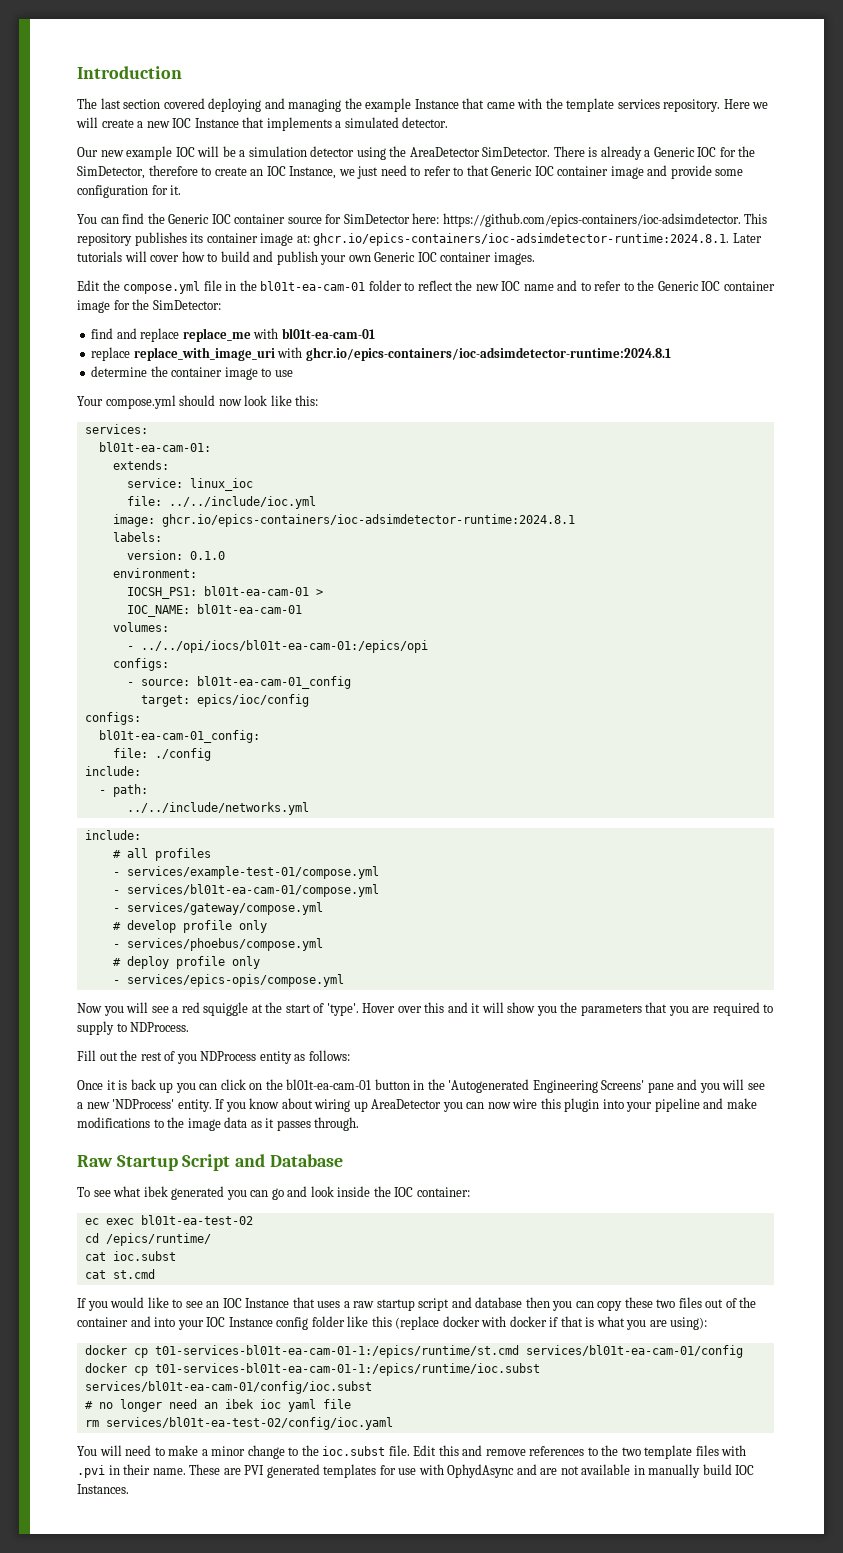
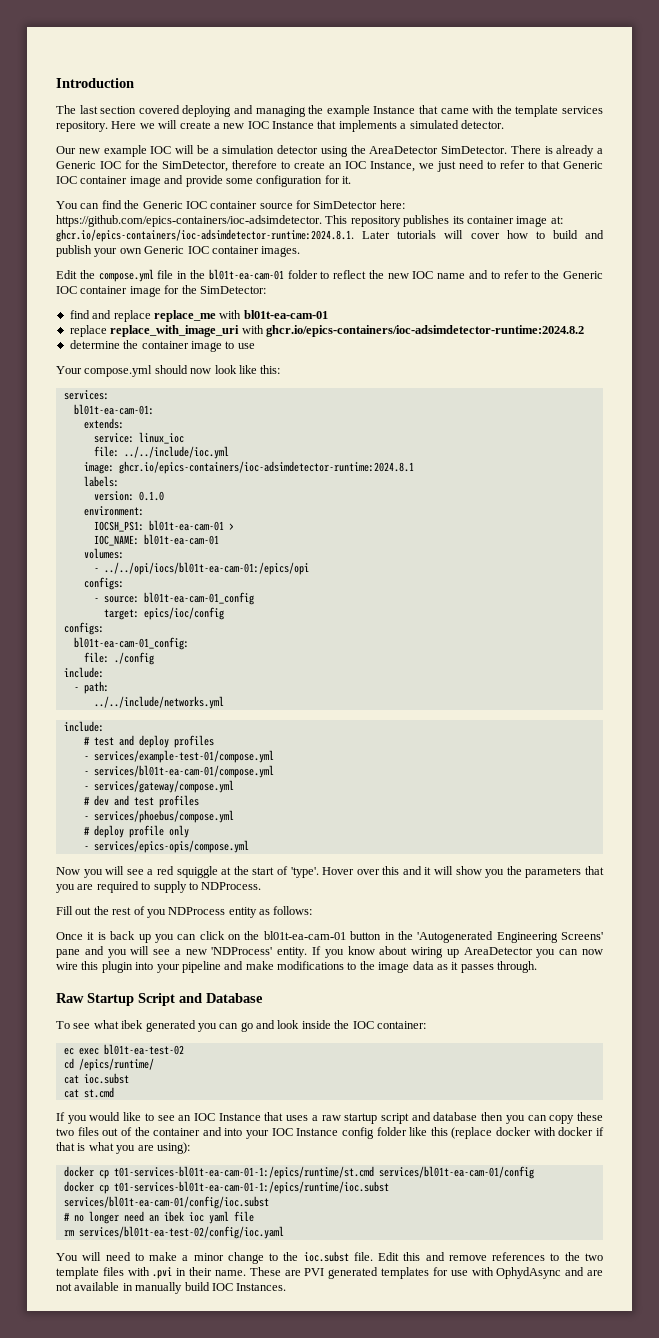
- replace replace_with_image_uri with ghcr.io/epics-containers/ioc-adsimdetector-runtime:2024.8.1
+ replace replace_with_image_uri with ghcr.io/epics-containers/ioc-adsimdetector-runtime:2024.8.2
- # all profiles
+ # test and deploy profiles
- # develop profile only
+ # dev and test profiles

